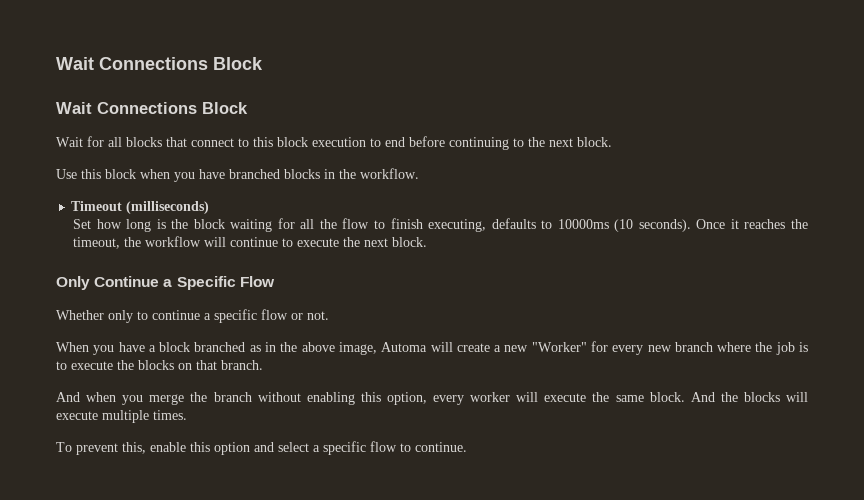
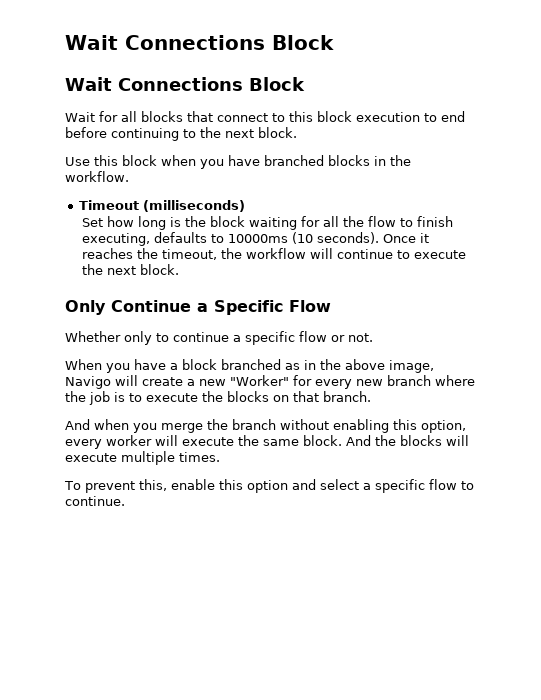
- When you have a block branched as in the above image, Automa will create a new "Worker" for every new branch where the job is to execute the blocks on that branch.
+ When you have a block branched as in the above image, Navigo will create a new "Worker" for every new branch where the job is to execute the blocks on that branch.

